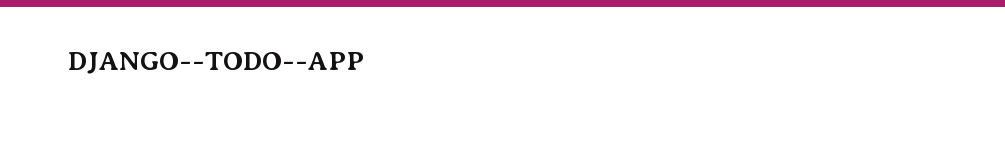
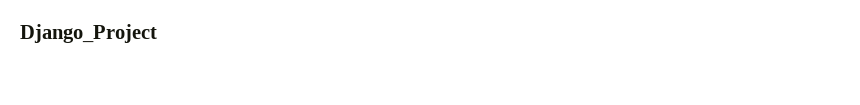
- DJANGO--TODO--APP
+ Django_Project

